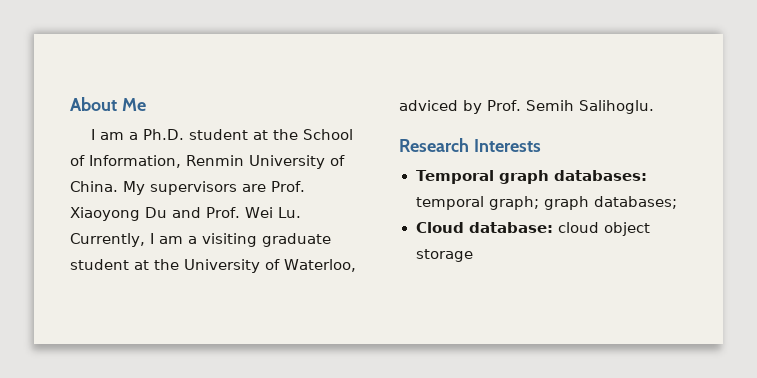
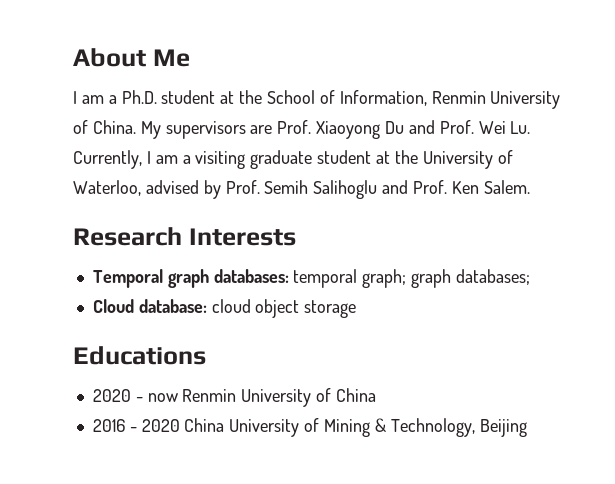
- My supervisors are Prof. Xiaoyong Du and Prof. Wei Lu. Currently, I am a visiting graduate student at the University of Waterloo, adviced by Prof. Semih Salihoglu.
+ My supervisors are Prof. Xiaoyong Du and Prof. Wei Lu. Currently, I am a visiting graduate student at the University of Waterloo, advised by Prof. Semih Salihoglu and Prof. Ken Salem.
+ Educations
+ 2020 - now Renmin University of China
+ 2016 - 2020 China University of Mining & Technology, Beijing

